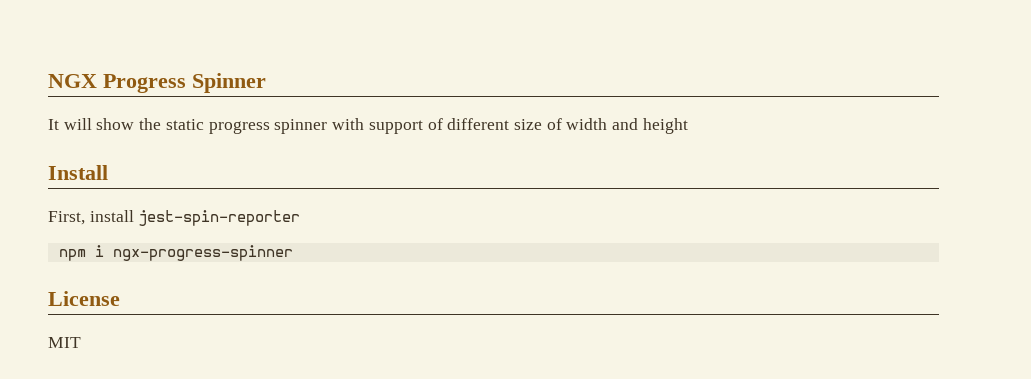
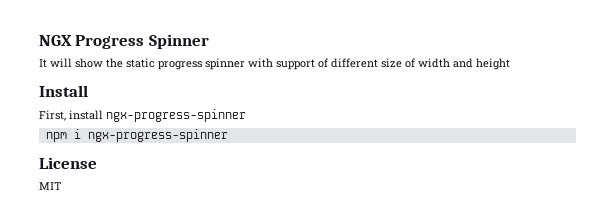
- First, install jest-spin-reporter
+ First, install ngx-progress-spinner

